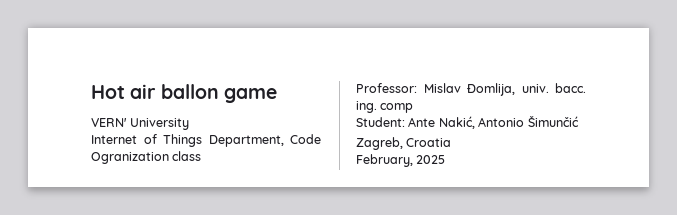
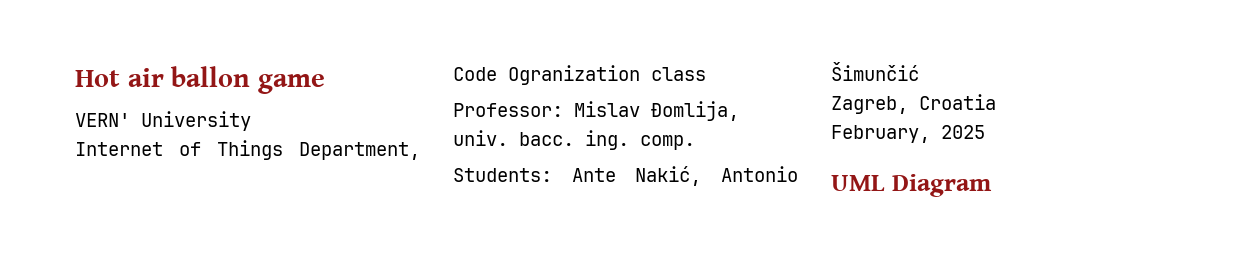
- Professor: Mislav Đomlija, univ. bacc. ing. comp
- Student: Ante Nakić, Antonio Šimunčić
+ Professor: Mislav Đomlija, univ. bacc. ing. comp.
+ Students: Ante Nakić, Antonio Šimunčić
+ UML Diagram

